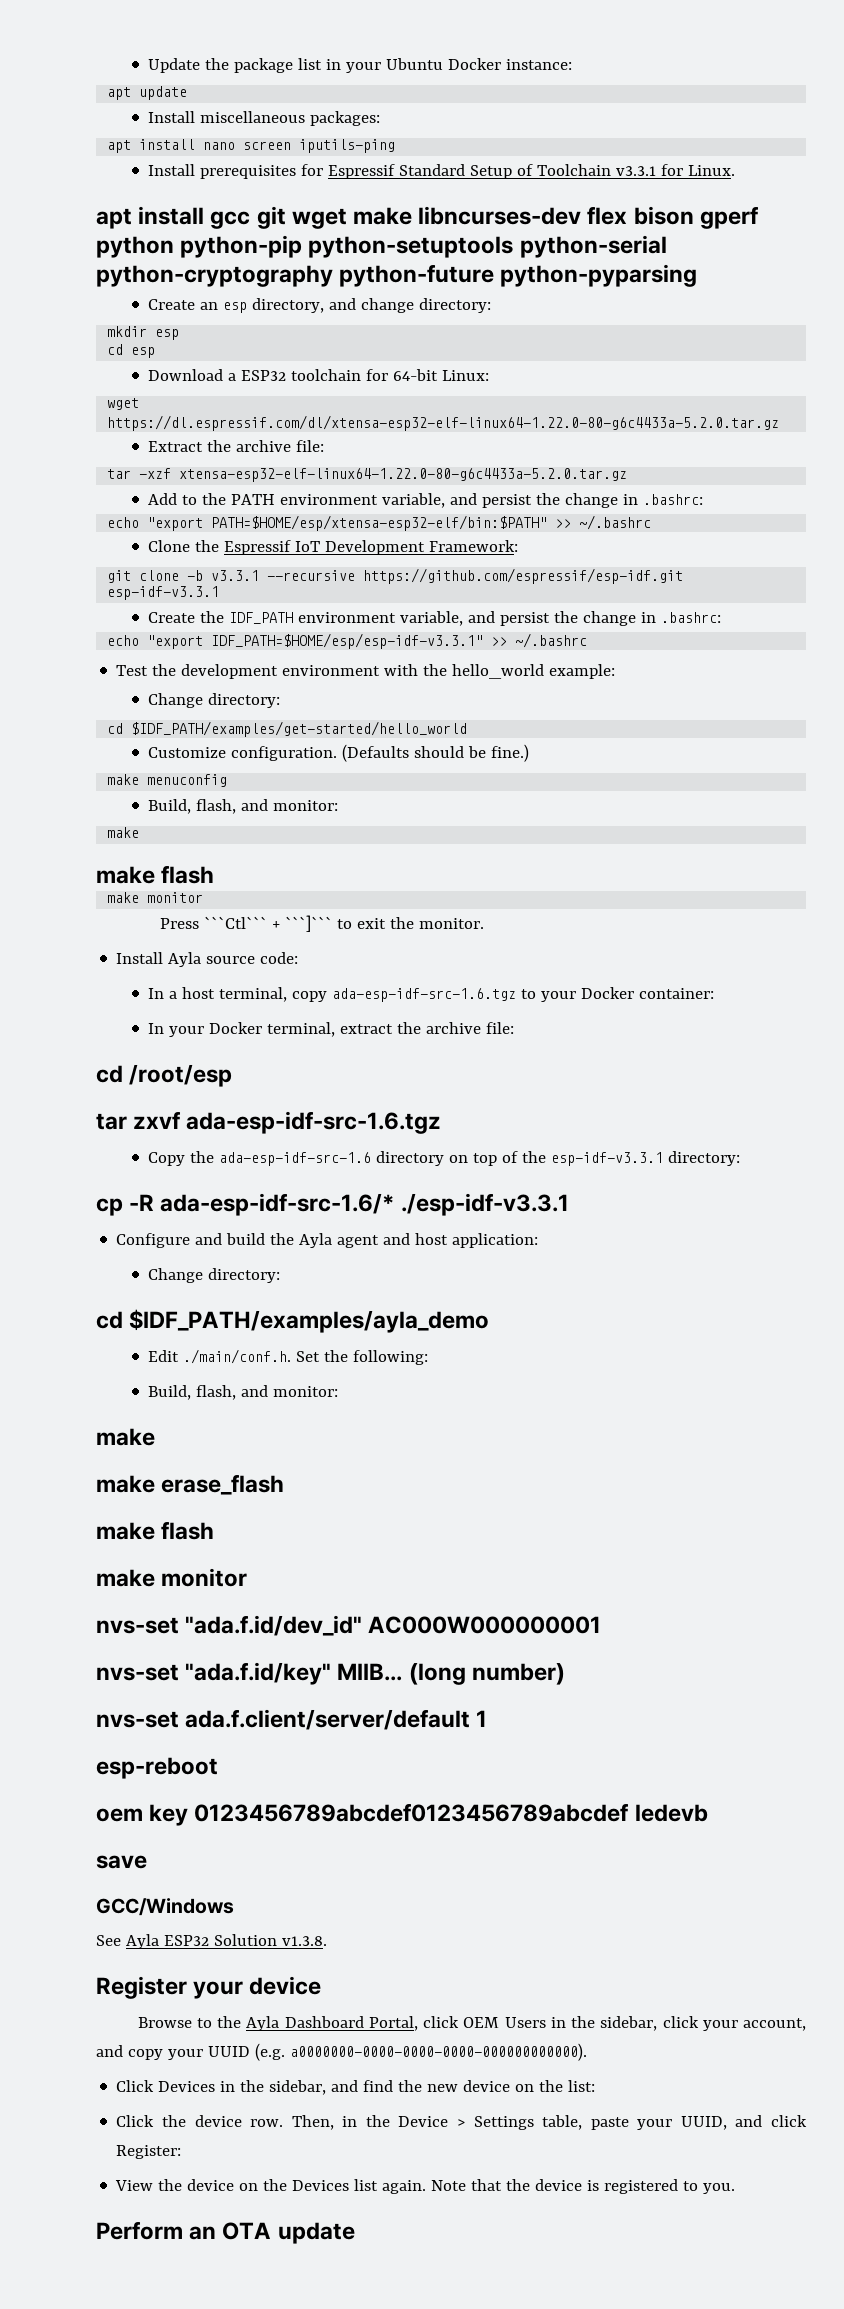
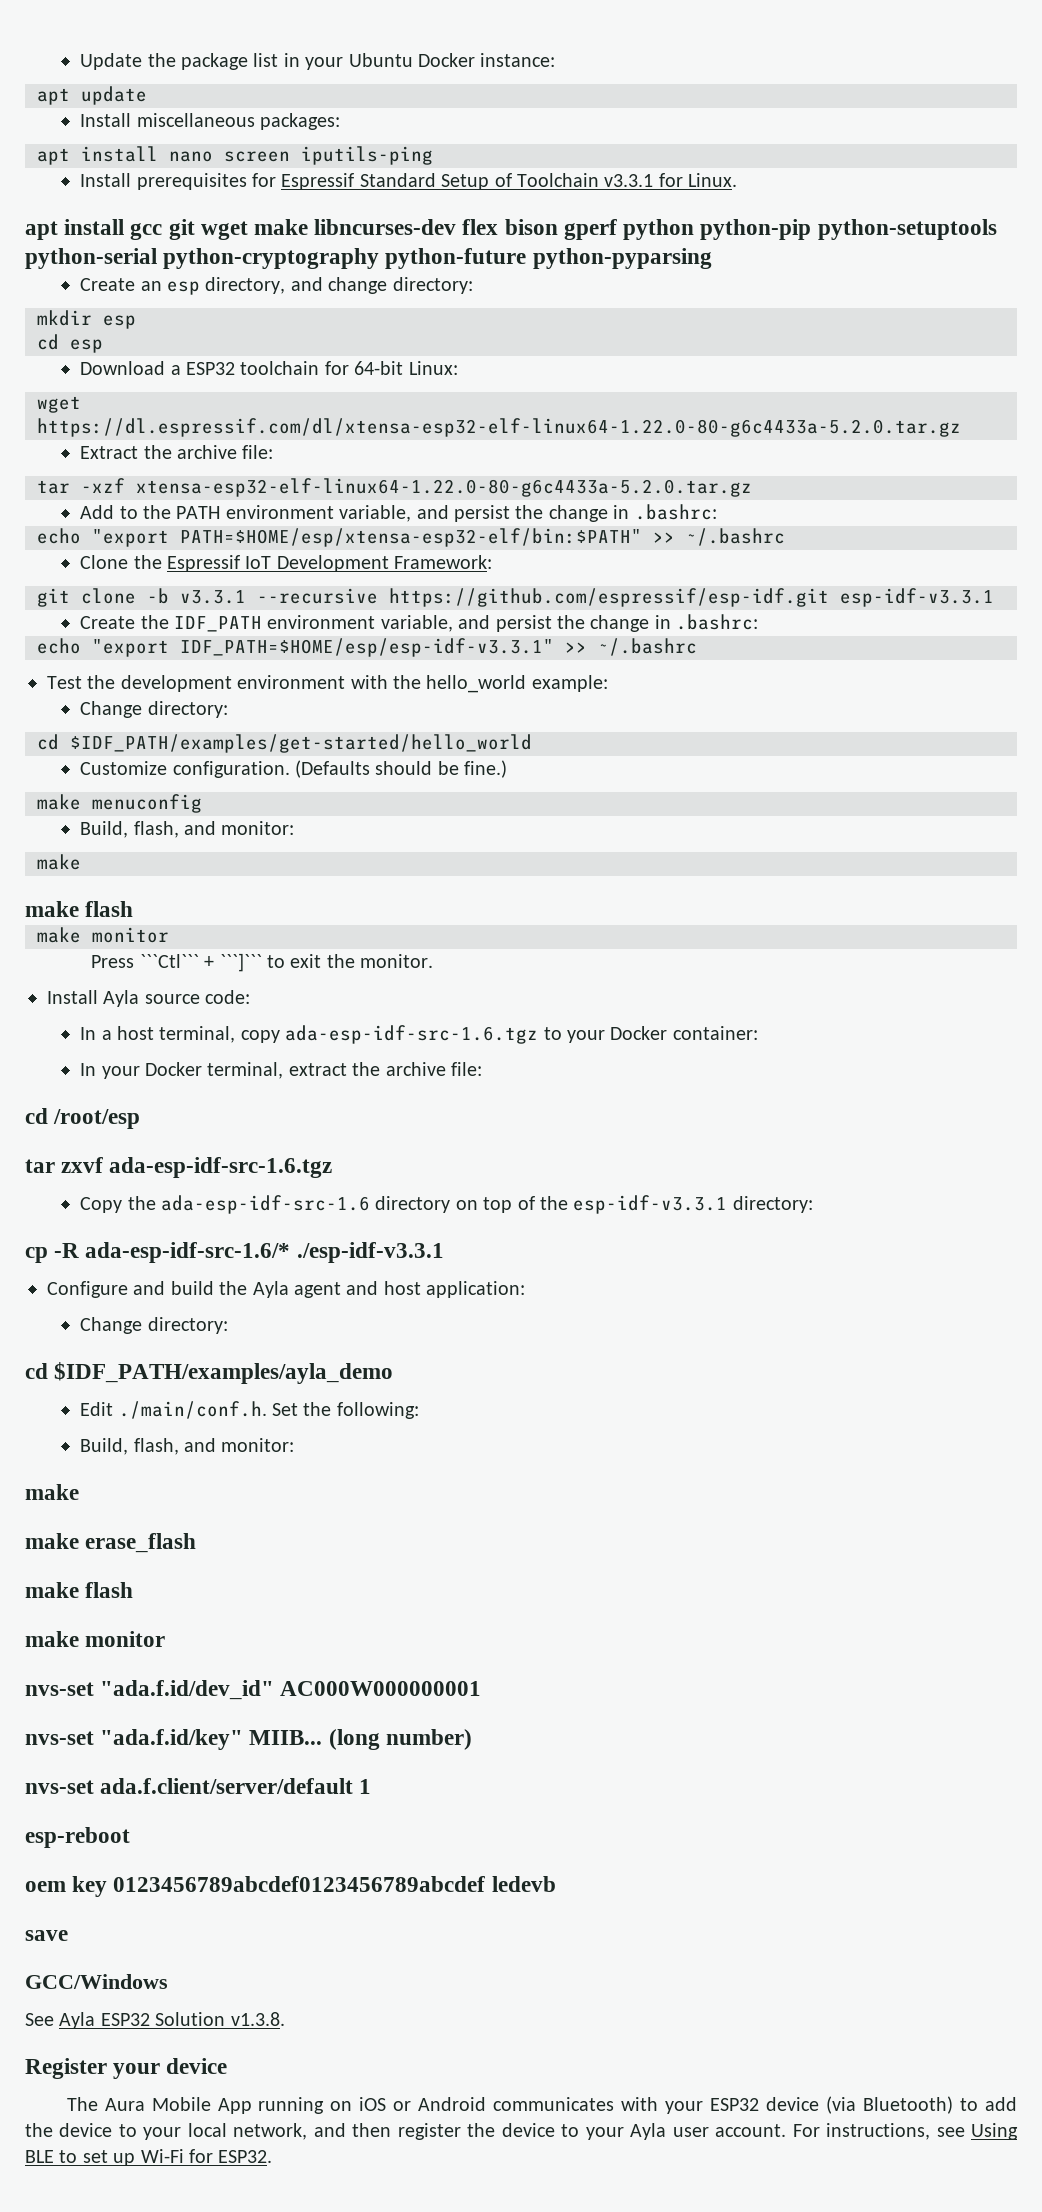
- Browse to the Ayla Dashboard Portal, click OEM Users in the sidebar, click your account, and copy your UUID (e.g. a0000000-0000-0000-0000-000000000000).
- Click Devices in the sidebar, and find the new device on the list:
- Click the device row. Then, in the Device > Settings table, paste your UUID, and click Register:
- View the device on the Devices list again. Note that the device is registered to you.
- Perform an OTA update
+ The Aura Mobile App running on iOS or Android communicates with your ESP32 device (via Bluetooth) to add the device to your local network, and then register the device to your Ayla user account. For instructions, see Using BLE to set up Wi-Fi for ESP32.

